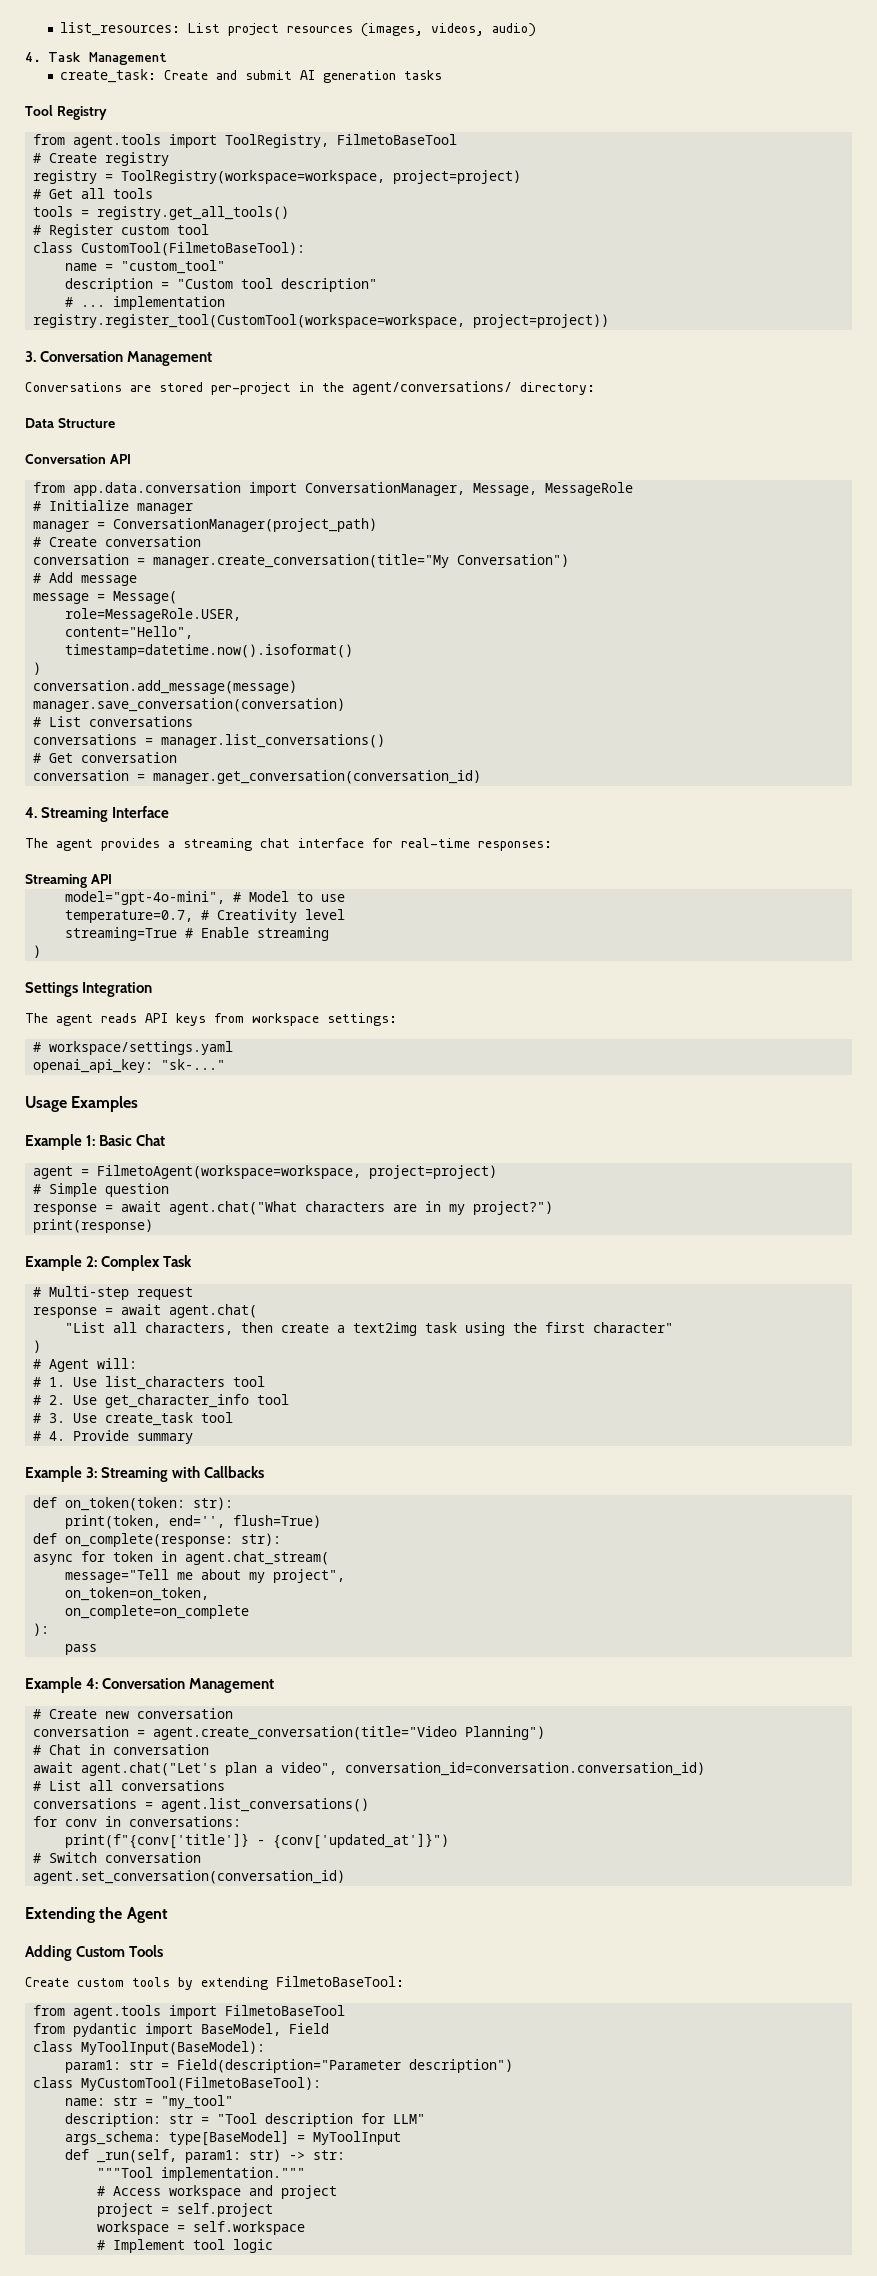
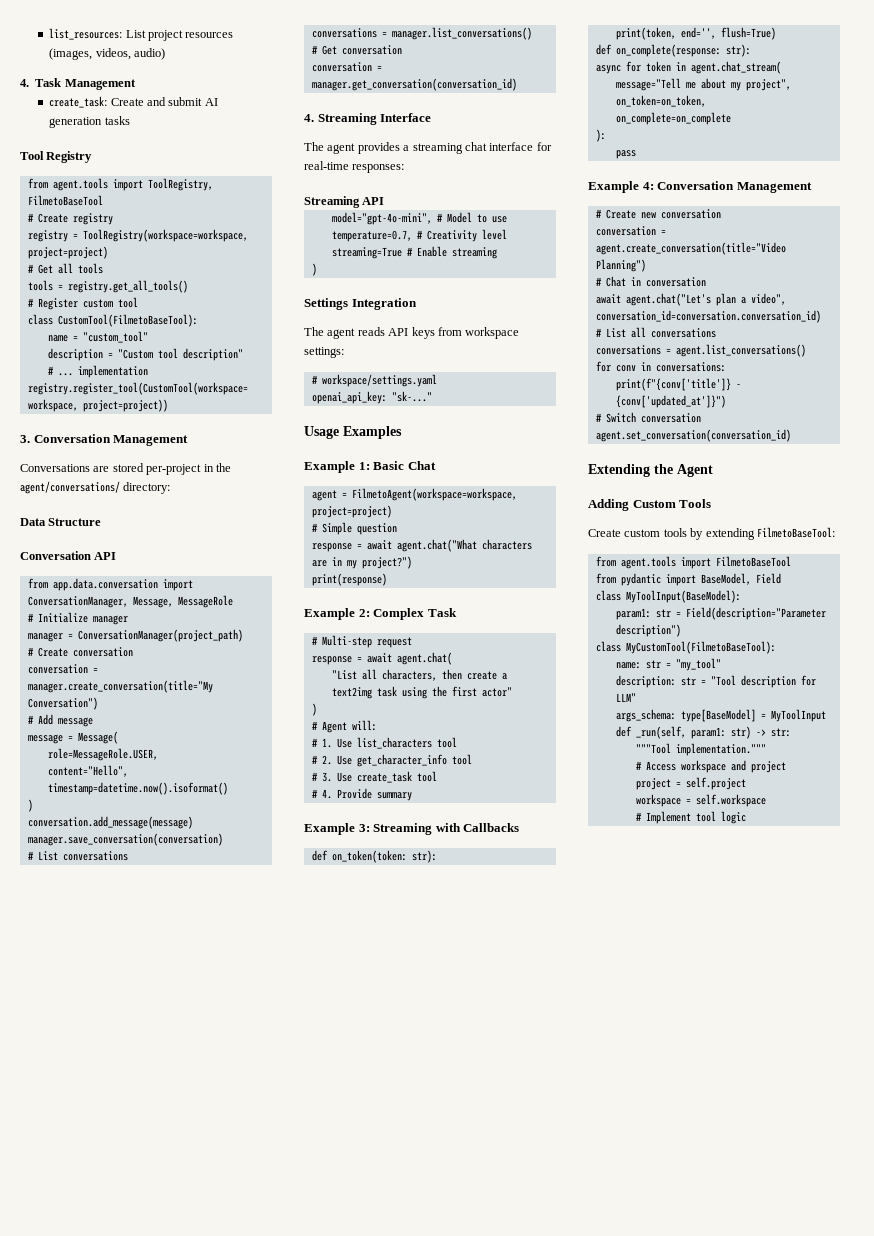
- "List all characters, then create a text2img task using the first character"
+ "List all characters, then create a text2img task using the first actor"

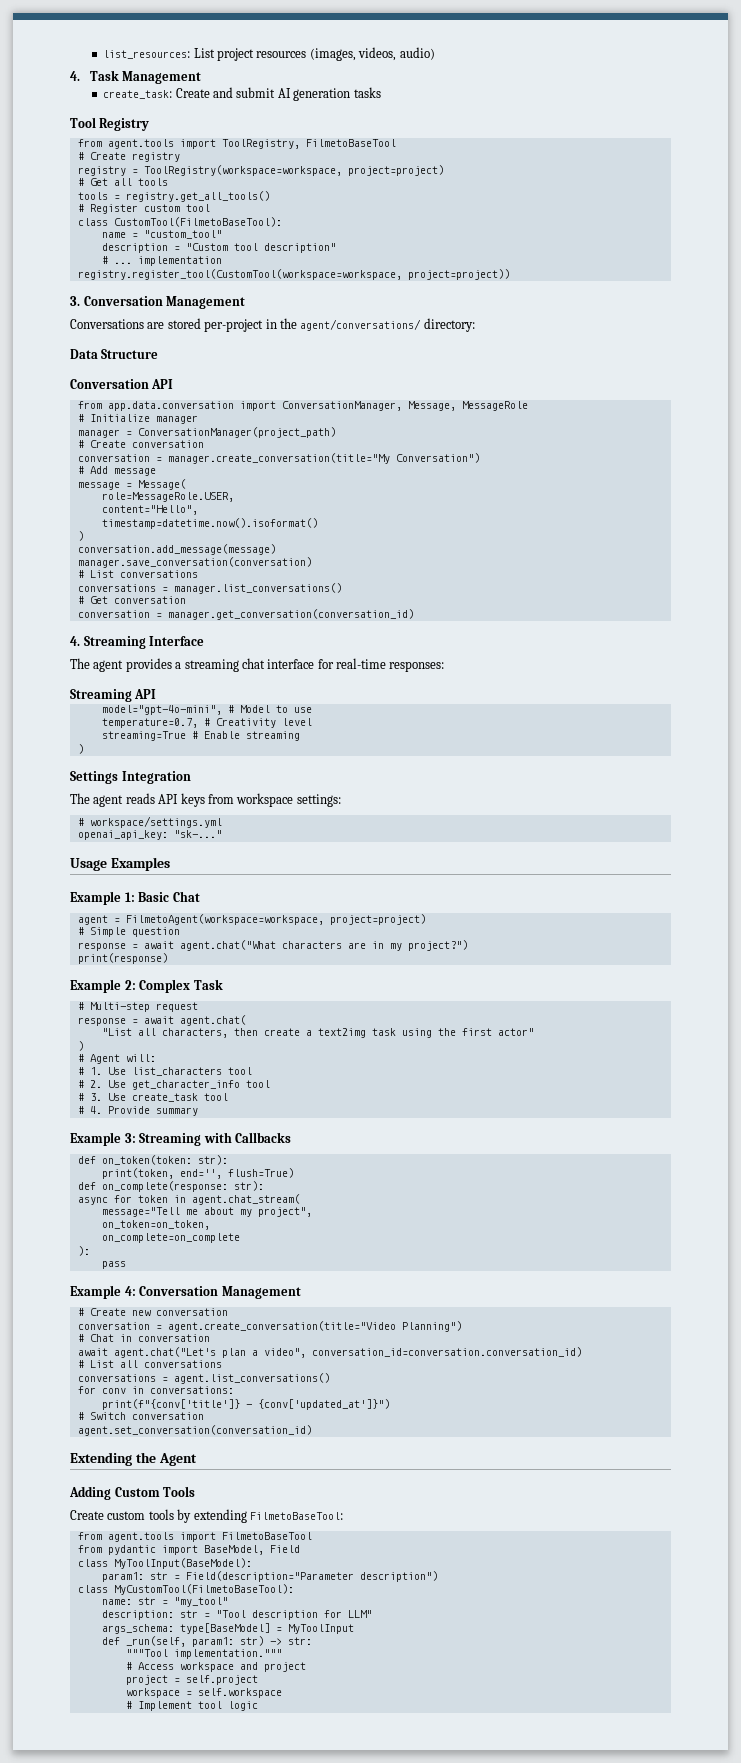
- # workspace/settings.yaml
+ # workspace/settings.yml

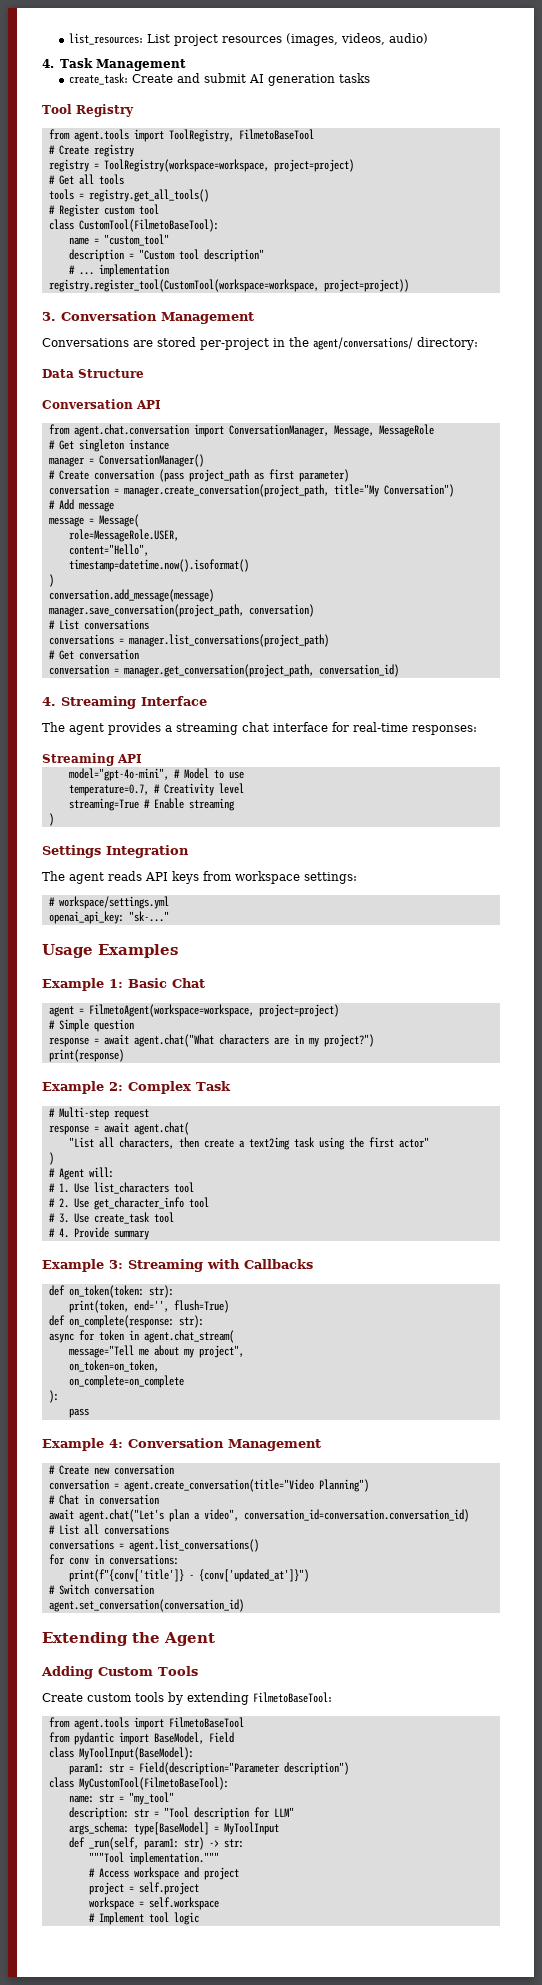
- from app.data.conversation import ConversationManager, Message, MessageRole
+ from agent.chat.conversation import ConversationManager, Message, MessageRole
- # Initialize manager
+ # Get singleton instance
- manager = ConversationManager(project_path)
+ manager = ConversationManager()
- # Create conversation
- conversation = manager.create_conversation(title="My Conversation")
+ # Create conversation (pass project_path as first parameter)
+ conversation = manager.create_conversation(project_path, title="My Conversation")
- manager.save_conversation(conversation)
+ manager.save_conversation(project_path, conversation)
- conversations = manager.list_conversations()
+ conversations = manager.list_conversations(project_path)
- conversation = manager.get_conversation(conversation_id)
+ conversation = manager.get_conversation(project_path, conversation_id)

